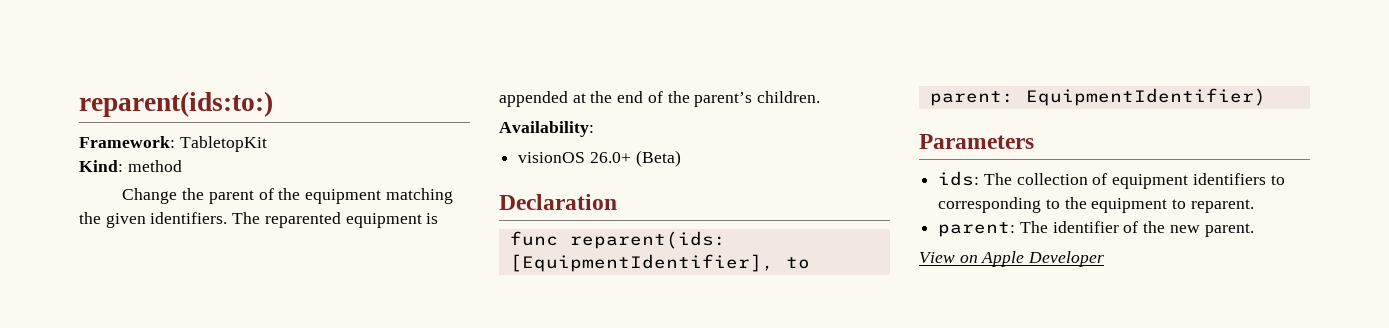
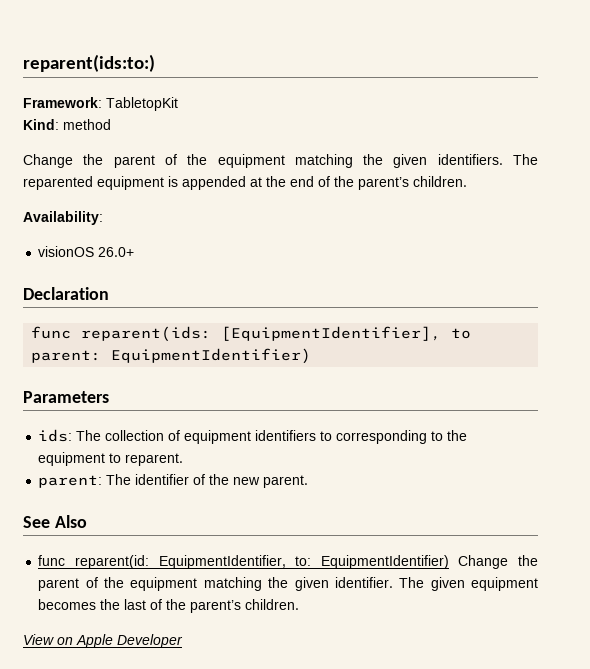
- visionOS 26.0+ (Beta)
+ visionOS 26.0+
+ See Also
+ func reparent(id: EquipmentIdentifier, to: EquipmentIdentifier) Change the parent of the equipment matching the given identifier. The given equipment becomes the last of the parent’s children.

